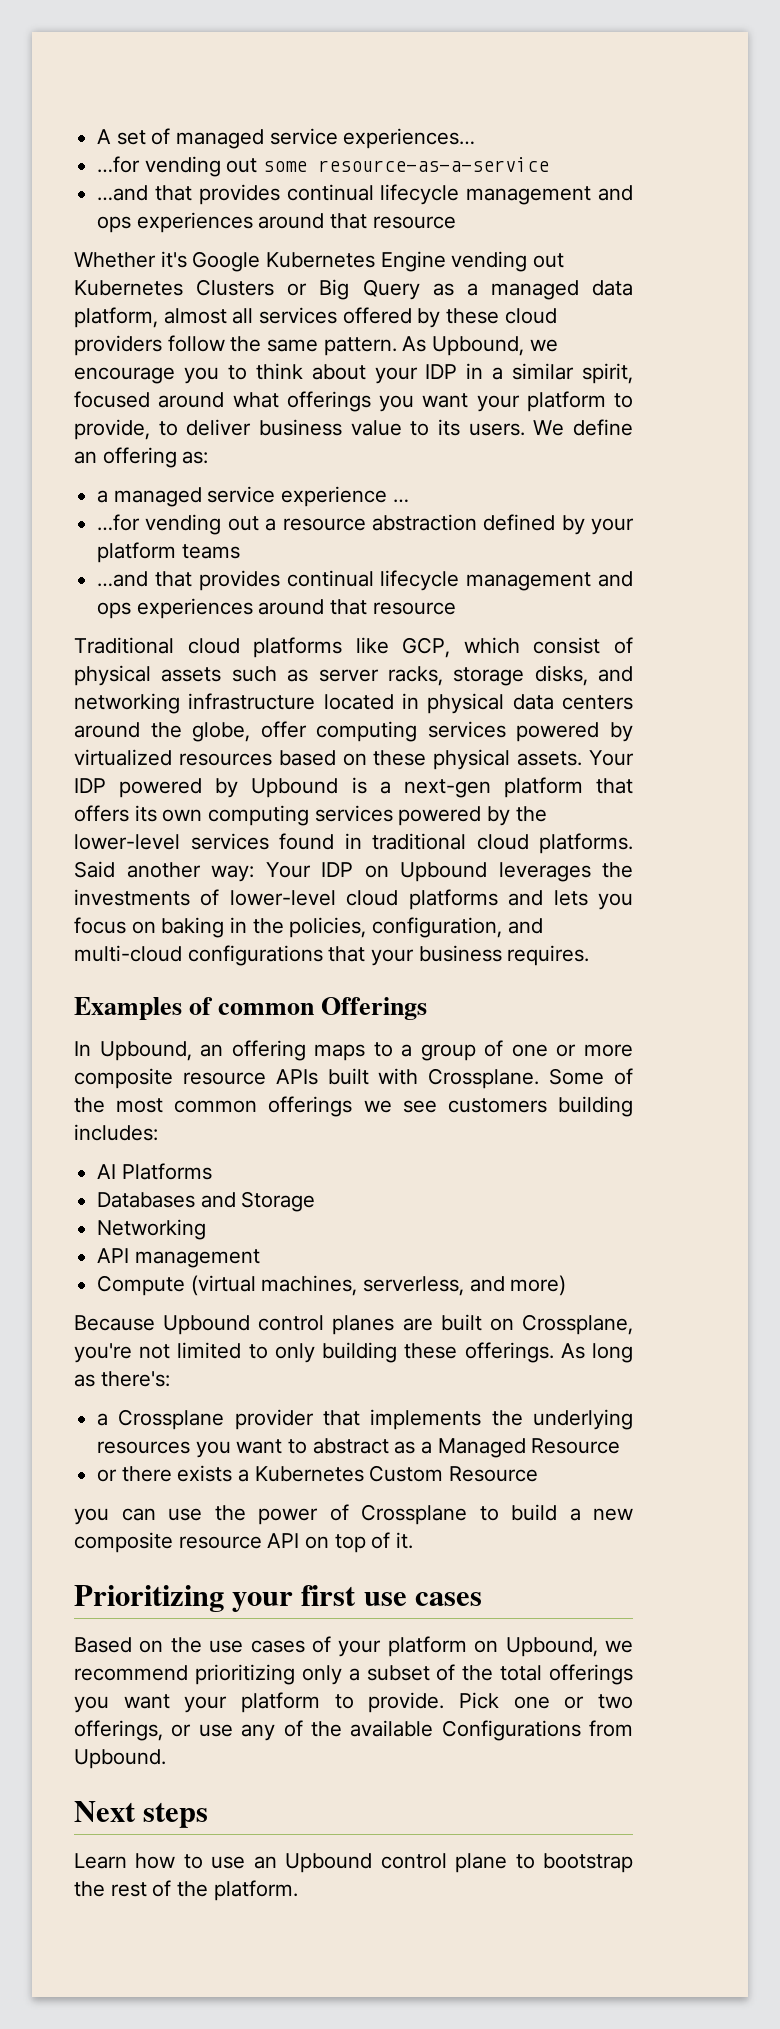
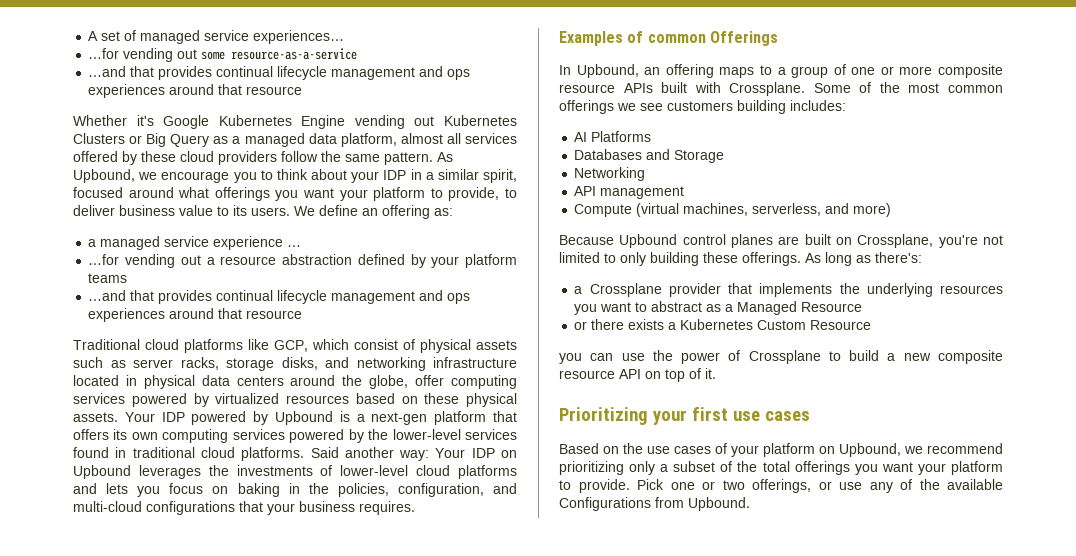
- Next steps
- Learn how to use an Upbound control plane to bootstrap the rest of the platform.

